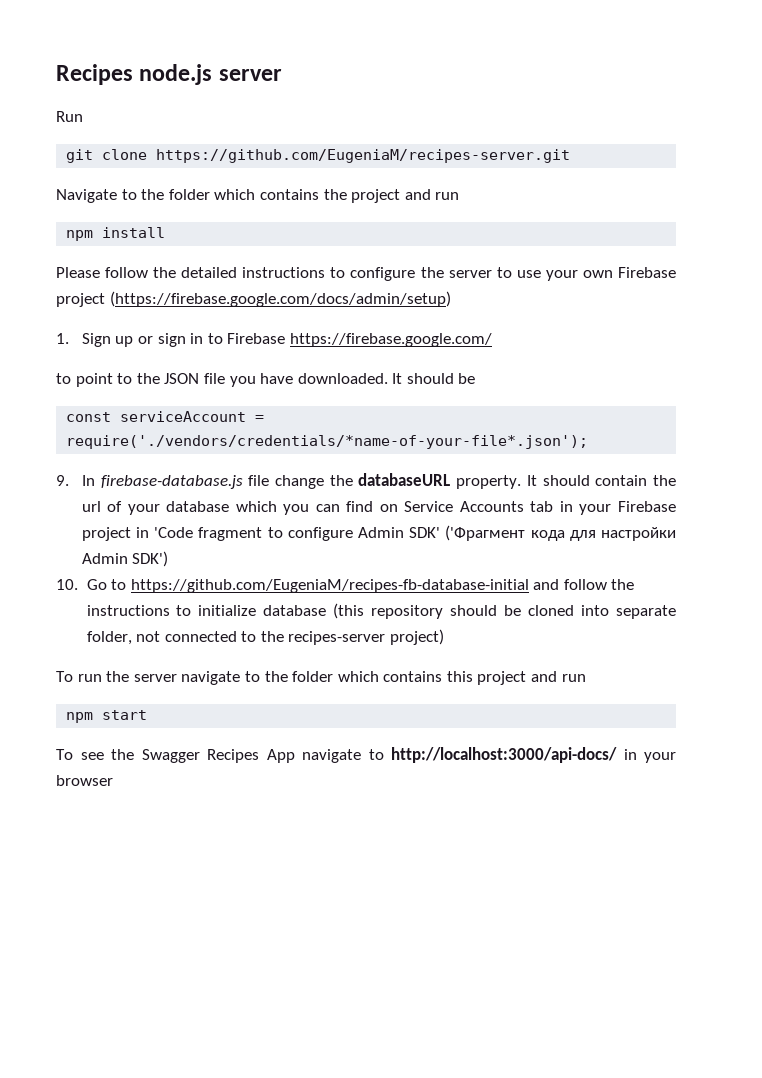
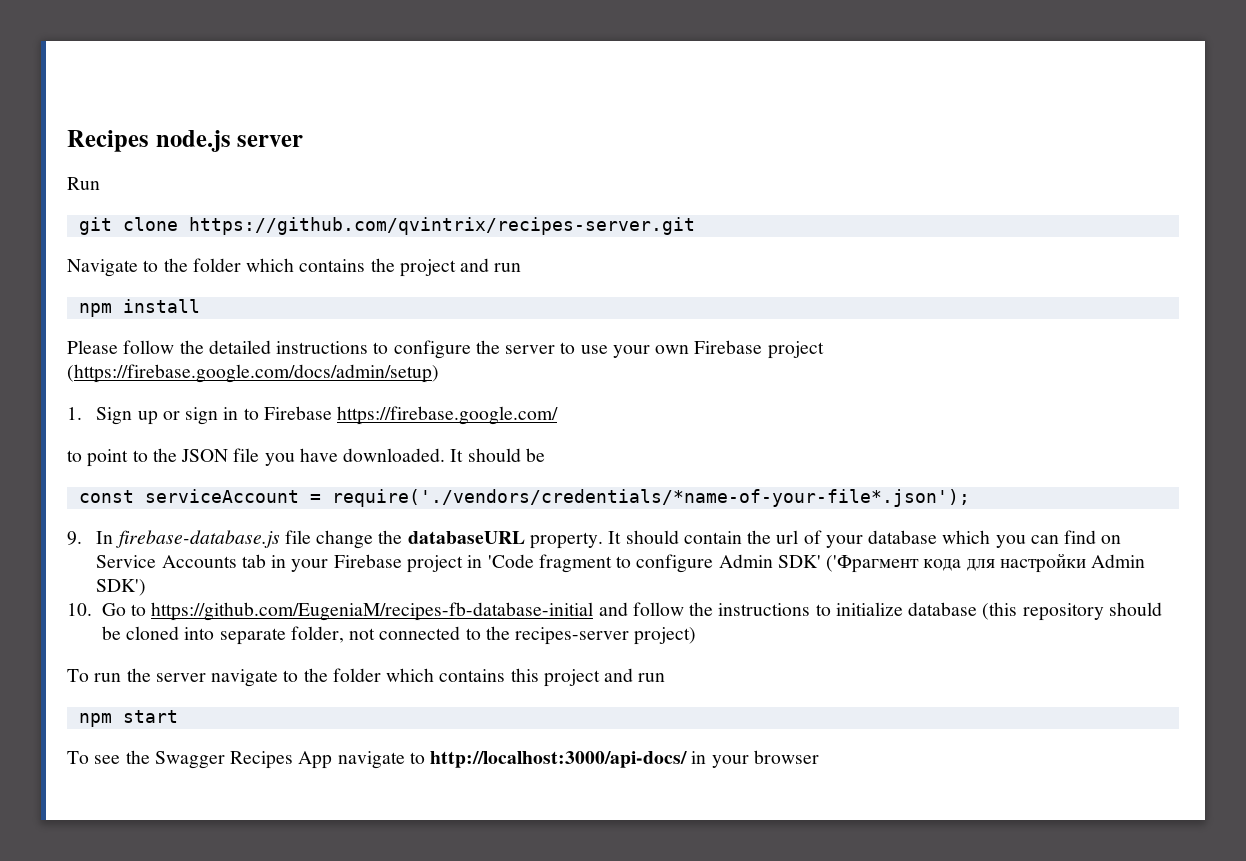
- git clone https://github.com/EugeniaM/recipes-server.git
+ git clone https://github.com/qvintrix/recipes-server.git

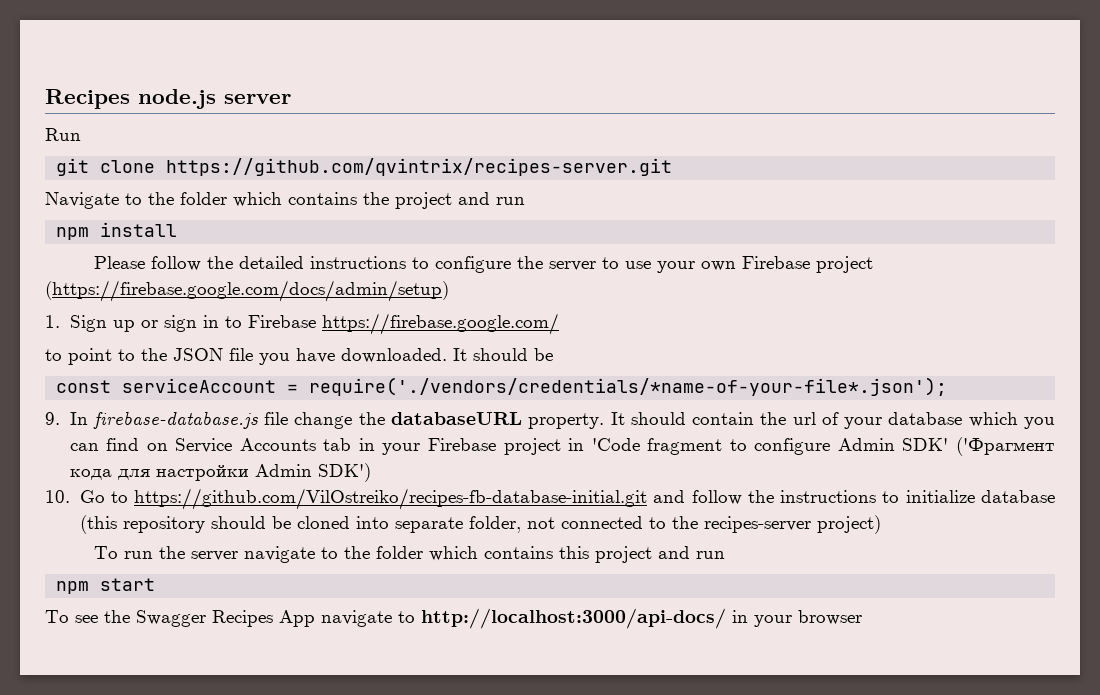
- 10. Go to https://github.com/EugeniaM/recipes-fb-database-initial and follow the instructions to initialize database (this repository should be cloned into separate folder, not connected to the recipes-server project)
+ 10. Go to https://github.com/VilOstreiko/recipes-fb-database-initial.git and follow the instructions to initialize database (this repository should be cloned into separate folder, not connected to the recipes-server project)

